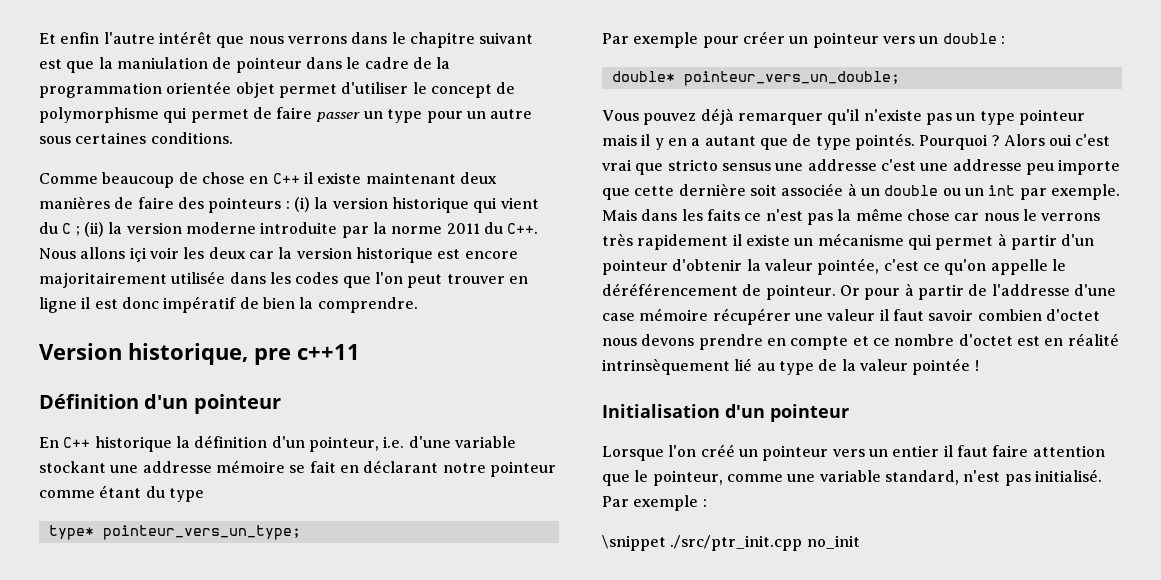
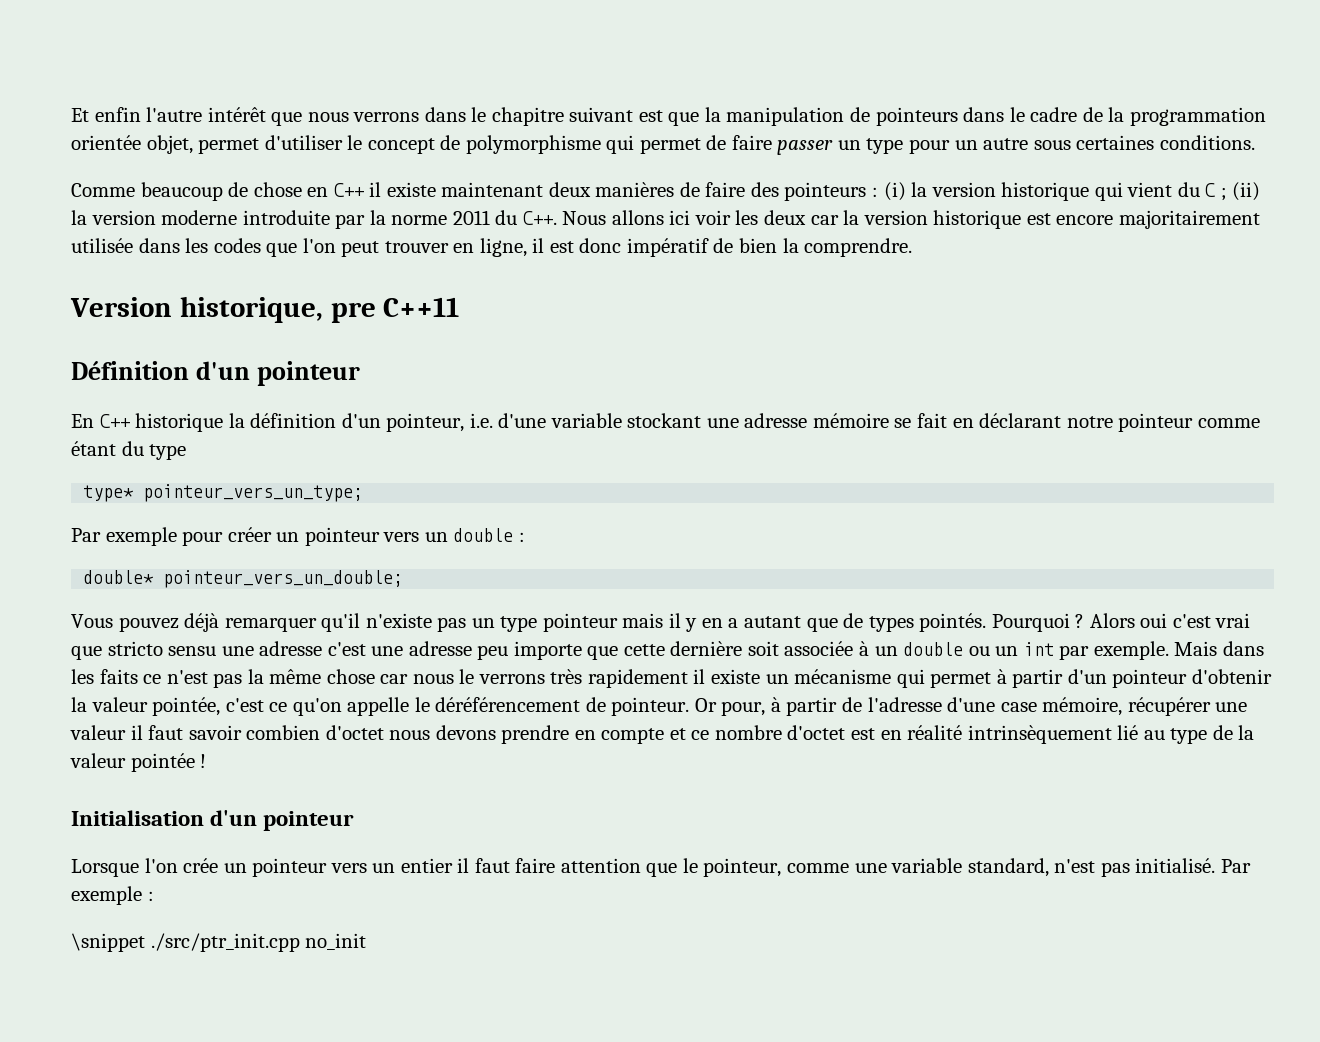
- Et enfin l'autre intérêt que nous verrons dans le chapitre suivant est que la maniulation de pointeur dans le cadre de la programmation orientée objet permet d'utiliser le concept de polymorphisme qui permet de faire passer un type pour un autre sous certaines conditions.
+ Et enfin l'autre intérêt que nous verrons dans le chapitre suivant est que la manipulation de pointeurs dans le cadre de la programmation orientée objet, permet d'utiliser le concept de polymorphisme qui permet de faire passer un type pour un autre sous certaines conditions.
- (ii) la version moderne introduite par la norme 2011 du C++. Nous allons içi voir les deux car la version historique est encore majoritairement utilisée dans les codes que l'on peut trouver en ligne il est donc impératif de bien la comprendre.
+ (ii) la version moderne introduite par la norme 2011 du C++. Nous allons ici voir les deux car la version historique est encore majoritairement utilisée dans les codes que l'on peut trouver en ligne, il est donc impératif de bien la comprendre.
- Version historique, pre c++11
+ Version historique, pre C++11
- En C++ historique la définition d'un pointeur, i.e. d'une variable stockant une addresse mémoire se fait en déclarant notre pointeur comme étant du type
+ En C++ historique la définition d'un pointeur, i.e. d'une variable stockant une adresse mémoire se fait en déclarant notre pointeur comme étant du type
- Vous pouvez déjà remarquer qu'il n'existe pas un type pointeur mais il y en a autant que de type pointés.
+ Vous pouvez déjà remarquer qu'il n'existe pas un type pointeur mais il y en a autant que de types pointés.
- Alors oui c'est vrai que stricto sensus une addresse c'est une addresse peu importe que cette dernière soit associée à un double ou un int par exemple.
+ Alors oui c'est vrai que stricto sensu une adresse c'est une adresse peu importe que cette dernière soit associée à un double ou un int par exemple.
- Or pour à partir de l'addresse d'une case mémoire récupérer une valeur il faut savoir combien d'octet nous devons prendre en compte et ce nombre d'octet est en réalité intrinsèquement lié au type de la valeur pointée !
+ Or pour, à partir de l'adresse d'une case mémoire, récupérer une valeur il faut savoir combien d'octet nous devons prendre en compte et ce nombre d'octet est en réalité intrinsèquement lié au type de la valeur pointée !
- Lorsque l'on créé un pointeur vers un entier il faut faire attention que le pointeur, comme une variable standard, n'est pas initialisé.
+ Lorsque l'on crée un pointeur vers un entier il faut faire attention que le pointeur, comme une variable standard, n'est pas initialisé.

